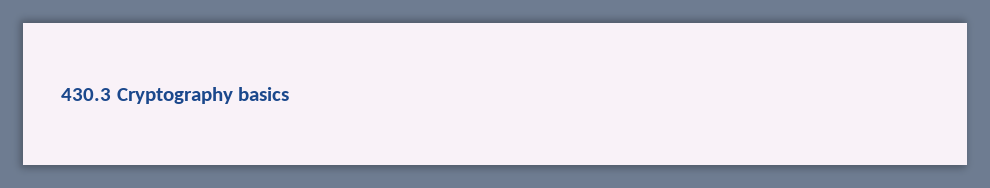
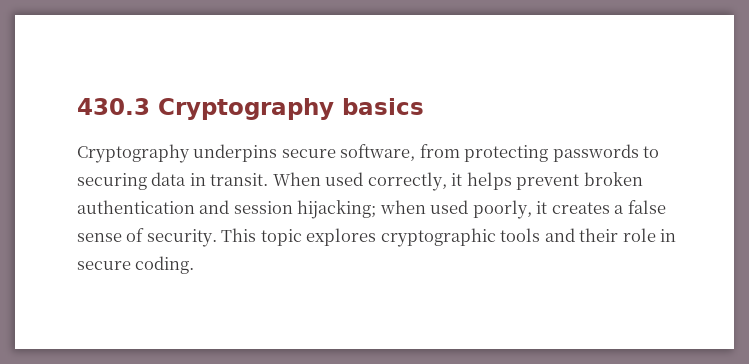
+ Cryptography underpins secure software, from protecting passwords to securing data in transit. When used correctly, it helps prevent broken authentication and session hijacking; when used poorly, it creates a false sense of security. This topic explores cryptographic tools and their role in secure coding.

